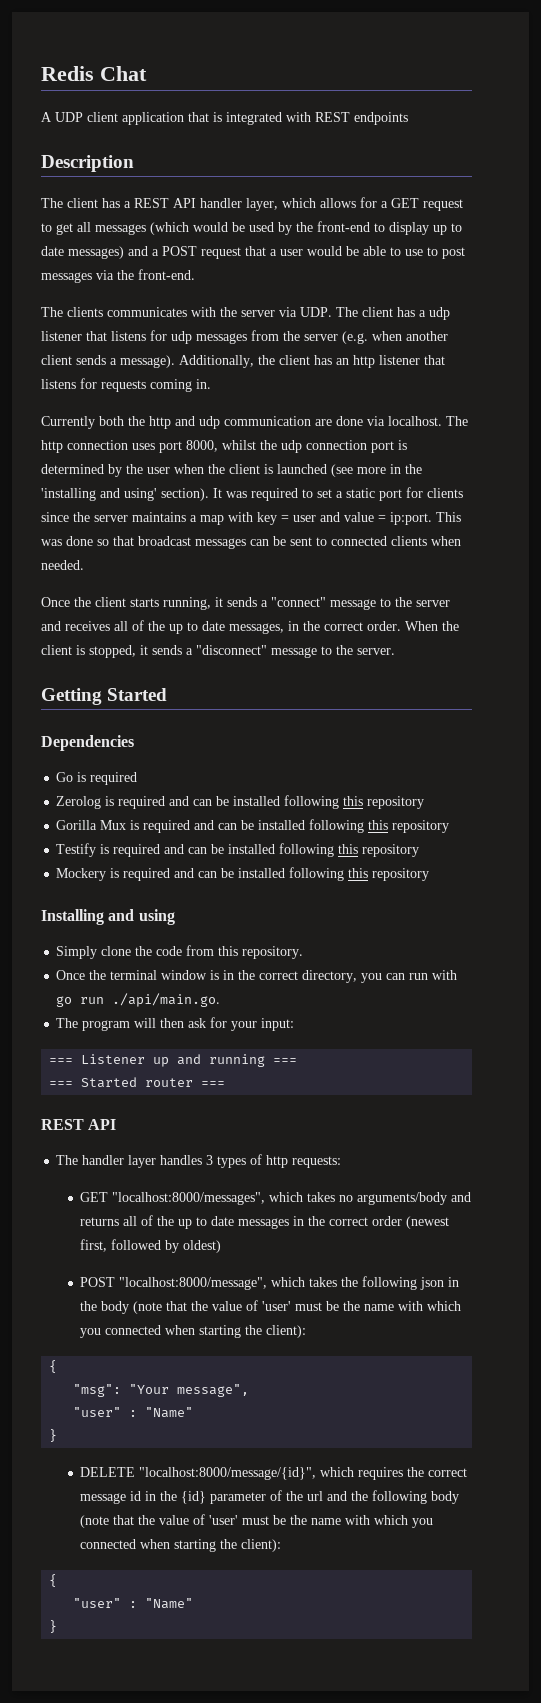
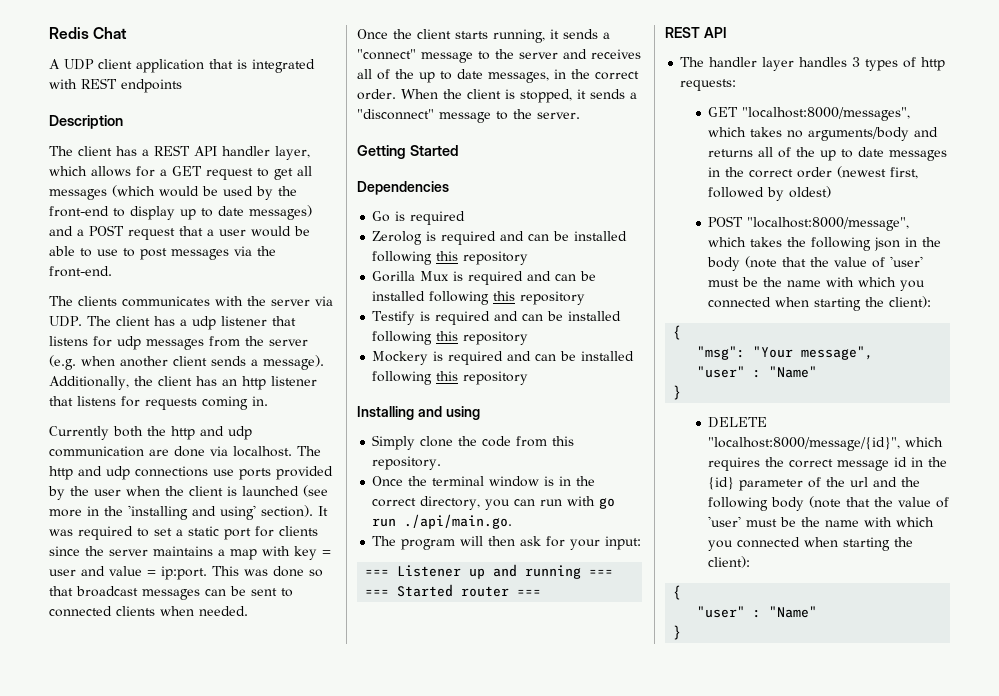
- The http connection uses port 8000, whilst the udp connection port is determined by the user when the client is launched (see more in the 'installing and using' section).
+ The http and udp connections use ports provided by the user when the client is launched (see more in the 'installing and using' section).

